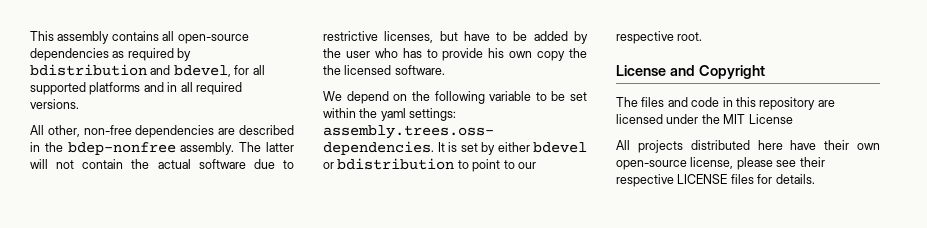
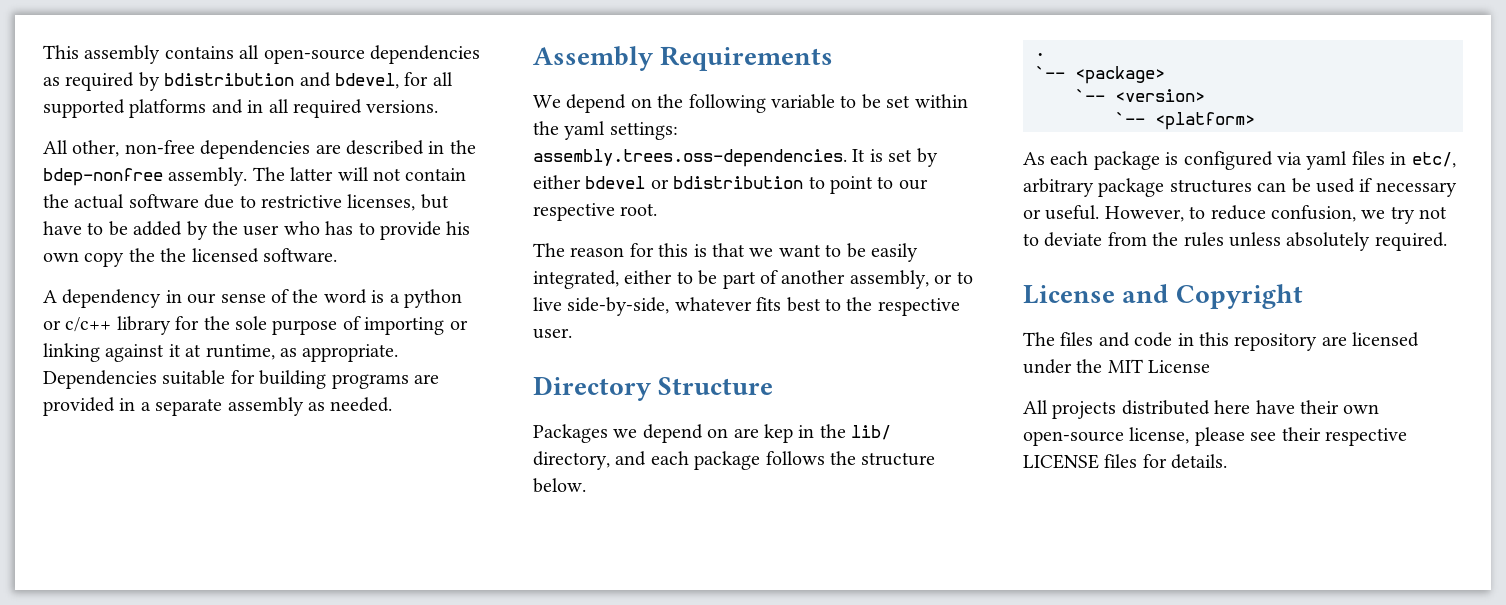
+ A dependency in our sense of the word is a python or c/c++ library for the sole purpose of importing or linking against it at runtime, as appropriate. Dependencies suitable for building programs are provided in a separate assembly as needed.
+ Assembly Requirements
+ The reason for this is that we want to be easily integrated, either to be part of another assembly, or to live side-by-side, whatever fits best to the respective user.
+ Directory Structure
+ Packages we depend on are kep in the lib/ directory, and each package follows the structure below.
+ .
+ `-- <package>
+ `-- <version>
+ `-- <platform>
+ As each package is configured via yaml files in etc/, arbitrary package structures can be used if necessary or useful. However, to reduce confusion, we try not to deviate from the rules unless absolutely required.

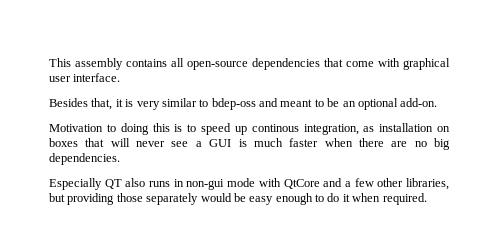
- This assembly contains all open-source dependencies as required by bdistribution and bdevel, for all supported platforms and in all required versions.
- All other, non-free dependencies are described in the bdep-nonfree assembly. The latter will not contain the actual software due to restrictive licenses, but have to be added by the user who has to provide his own copy the the licensed software.
- A dependency in our sense of the word is a python or c/c++ library for the sole purpose of importing or linking against it at runtime, as appropriate. Dependencies suitable for building programs are provided in a separate assembly as needed.
- Assembly Requirements
- We depend on the following variable to be set within the yaml settings: assembly.trees.oss-dependencies. It is set by either bdevel or bdistribution to point to our respective root.
- The reason for this is that we want to be easily integrated, either to be part of another assembly, or to live side-by-side, whatever fits best to the respective user.
- Directory Structure
- Packages we depend on are kep in the lib/ directory, and each package follows the structure below.
- .
- `-- <package>
- `-- <version>
- `-- <platform>
- As each package is configured via yaml files in etc/, arbitrary package structures can be used if necessary or useful. However, to reduce confusion, we try not to deviate from the rules unless absolutely required.
- License and Copyright
- The files and code in this repository are licensed under the MIT License
- All projects distributed here have their own open-source license, please see their respective LICENSE files for details.
+ This assembly contains all open-source dependencies that come with graphical user interface.
+ Besides that, it is very similar to bdep-oss and meant to be an optional add-on.
+ Motivation to doing this is to speed up continous integration, as installation on boxes that will never see a GUI is much faster when there are no big dependencies.
+ Especially QT also runs in non-gui mode with QtCore and a few other libraries, but providing those separately would be easy enough to do it when required.

